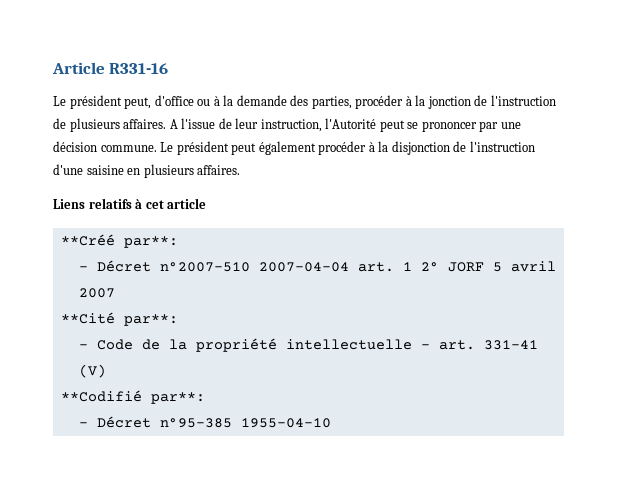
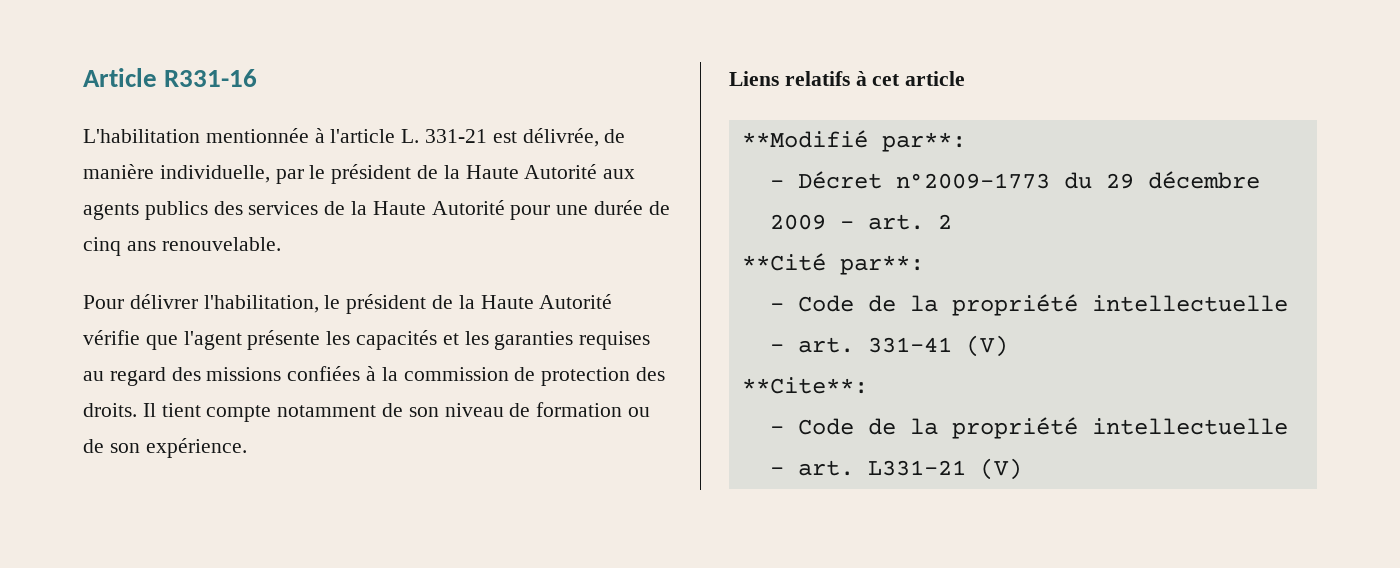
- Le président peut, d'office ou à la demande des parties, procéder à la jonction de l'instruction de plusieurs affaires. A l'issue de leur instruction, l'Autorité peut se prononcer par une décision commune. Le président peut également procéder à la disjonction de l'instruction d'une saisine en plusieurs affaires.
+ L'habilitation mentionnée à l'article L. 331-21 est délivrée, de manière individuelle, par le président de la Haute Autorité aux agents publics des services de la Haute Autorité pour une durée de cinq ans renouvelable.
+ Pour délivrer l'habilitation, le président de la Haute Autorité vérifie que l'agent présente les capacités et les garanties requises au regard des missions confiées à la commission de protection des droits. Il tient compte notamment de son niveau de formation ou de son expérience.
- **Créé par**:
- - Décret n°2007-510 2007-04-04 art. 1 2° JORF 5 avril 2007
+ **Modifié par**:
+ - Décret n°2009-1773 du 29 décembre 2009 - art. 2
- **Codifié par**:
- - Décret n°95-385 1955-04-10
+ **Cite**:
+ - Code de la propriété intellectuelle - art. L331-21 (V)

